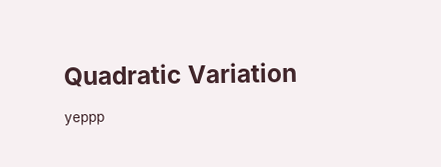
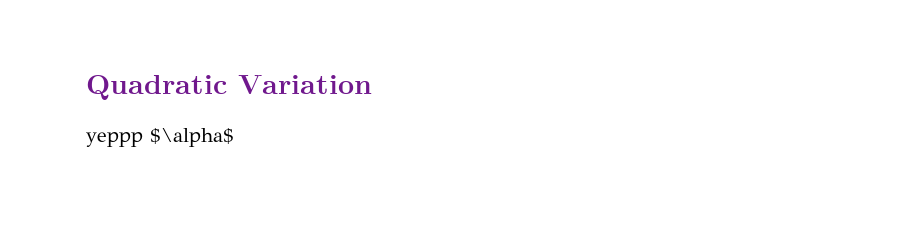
- yeppp
+ yeppp $\alpha$

